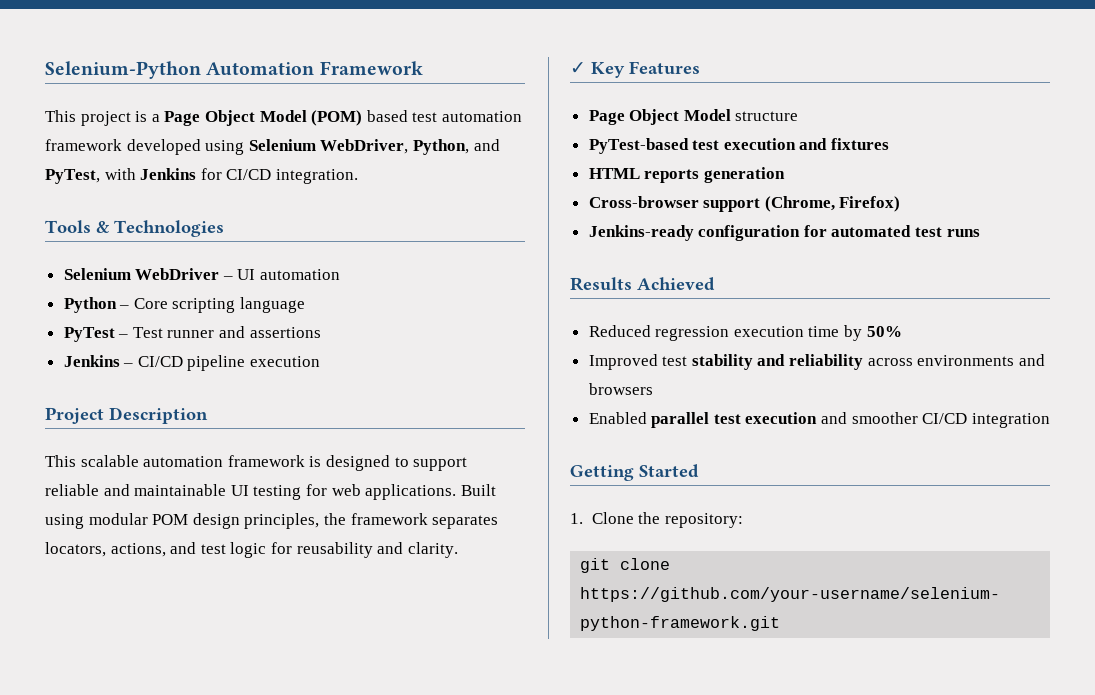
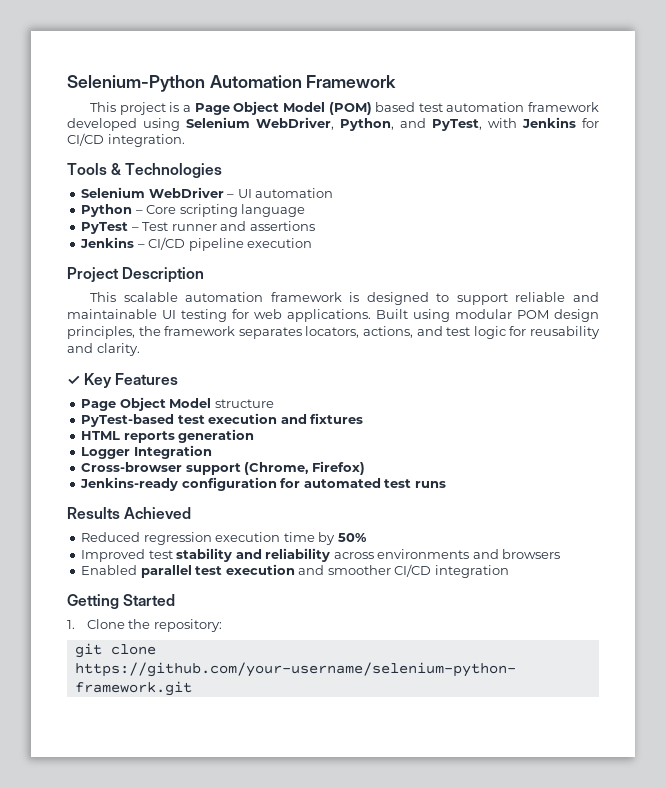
+ Logger Integration

